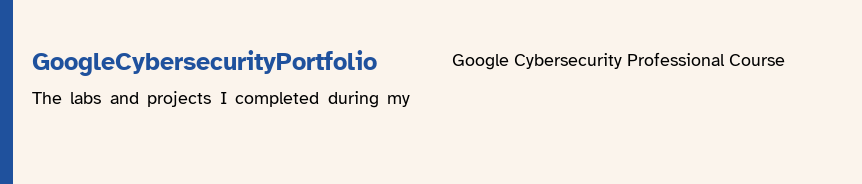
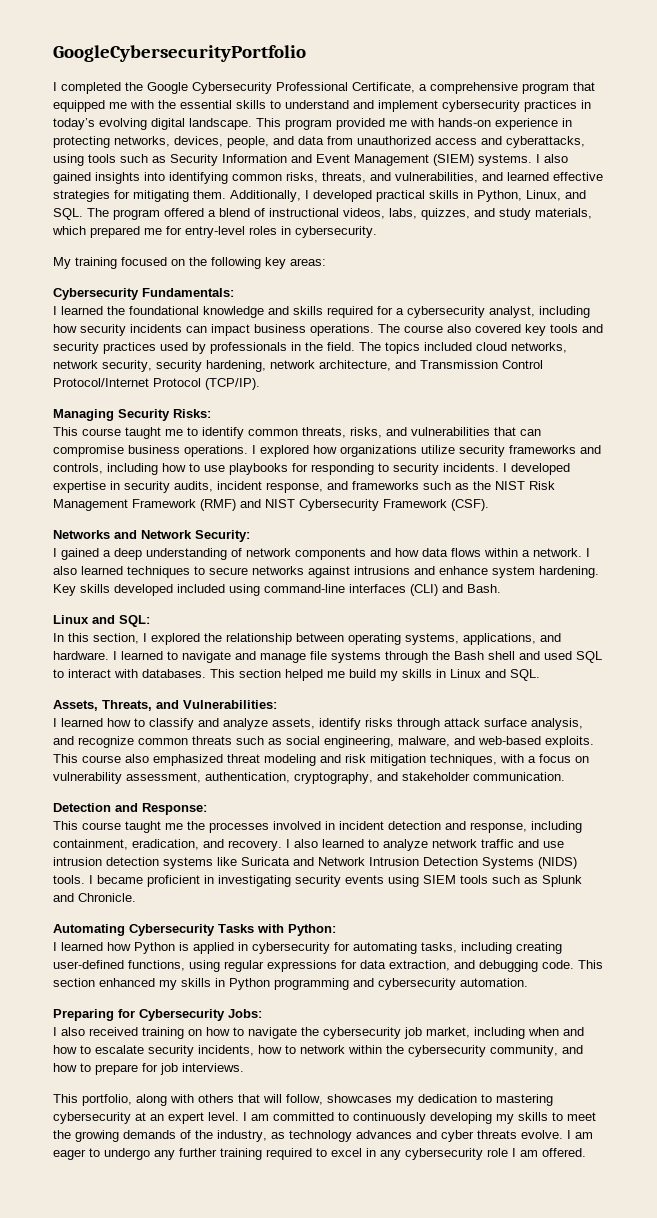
- The labs and projects I completed during my Google Cybersecurity Professional Course
+ I completed the Google Cybersecurity Professional Certificate, a comprehensive program that equipped me with the essential skills to understand and implement cybersecurity practices in today’s evolving digital landscape. This program provided me with hands-on experience in protecting networks, devices, people, and data from unauthorized access and cyberattacks, using tools such as Security Information and Event Management (SIEM) systems. I also gained insights into identifying common risks, threats, and vulnerabilities, and learned effective strategies for mitigating them. Additionally, I developed practical skills in Python, Linux, and SQL. The program offered a blend of instructional videos, labs, quizzes, and study materials, which prepared me for entry-level roles in cybersecurity.
+ My training focused on the following key areas:
+ Cybersecurity Fundamentals:
+ I learned the foundational knowledge and skills required for a cybersecurity analyst, including how security incidents can impact business operations. The course also covered key tools and security practices used by professionals in the field. The topics included cloud networks, network security, security hardening, network architecture, and Transmission Control Protocol/Internet Protocol (TCP/IP).
+ Managing Security Risks:
+ This course taught me to identify common threats, risks, and vulnerabilities that can compromise business operations. I explored how organizations utilize security frameworks and controls, including how to use playbooks for responding to security incidents. I developed expertise in security audits, incident response, and frameworks such as the NIST Risk Management Framework (RMF) and NIST Cybersecurity Framework (CSF).
+ Networks and Network Security:
+ I gained a deep understanding of network components and how data flows within a network. I also learned techniques to secure networks against intrusions and enhance system hardening. Key skills developed included using command-line interfaces (CLI) and Bash.
+ Linux and SQL:
+ In this section, I explored the relationship between operating systems, applications, and hardware. I learned to navigate and manage file systems through the Bash shell and used SQL to interact with databases. This section helped me build my skills in Linux and SQL.
+ Assets, Threats, and Vulnerabilities:
+ I learned how to classify and analyze assets, identify risks through attack surface analysis, and recognize common threats such as social engineering, malware, and web-based exploits. This course also emphasized threat modeling and risk mitigation techniques, with a focus on vulnerability assessment, authentication, cryptography, and stakeholder communication.
+ Detection and Response:
+ This course taught me the processes involved in incident detection and response, including containment, eradication, and recovery. I also learned to analyze network traffic and use intrusion detection systems like Suricata and Network Intrusion Detection Systems (NIDS) tools. I became proficient in investigating security events using SIEM tools such as Splunk and Chronicle.
+ Automating Cybersecurity Tasks with Python:
+ I learned how Python is applied in cybersecurity for automating tasks, including creating user-defined functions, using regular expressions for data extraction, and debugging code. This section enhanced my skills in Python programming and cybersecurity automation.
+ Preparing for Cybersecurity Jobs:
+ I also received training on how to navigate the cybersecurity job market, including when and how to escalate security incidents, how to network within the cybersecurity community, and how to prepare for job interviews.
+ This portfolio, along with others that will follow, showcases my dedication to mastering cybersecurity at an expert level. I am committed to continuously developing my skills to meet the growing demands of the industry, as technology advances and cyber threats evolve. I am eager to undergo any further training required to excel in any cybersecurity role I am offered.

